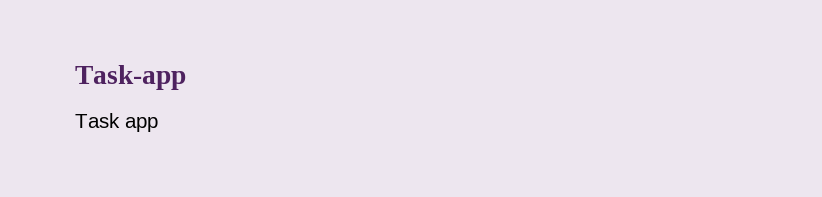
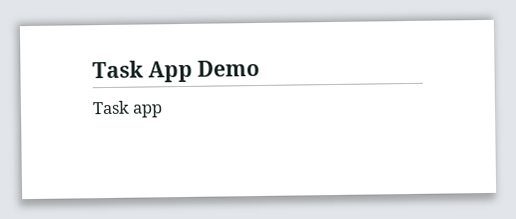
- Task-app
+ Task App Demo

